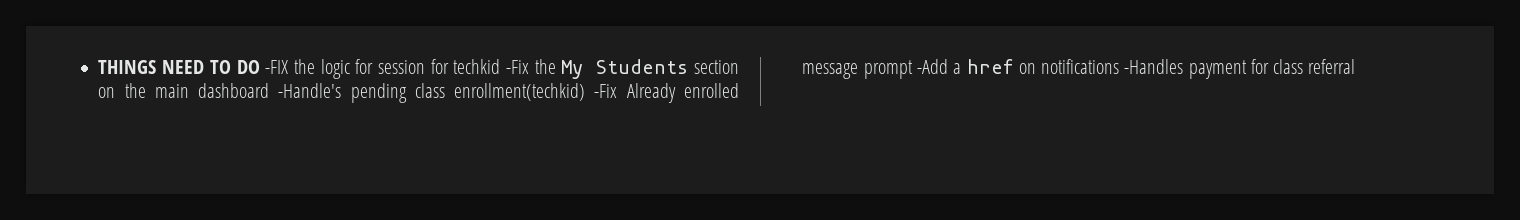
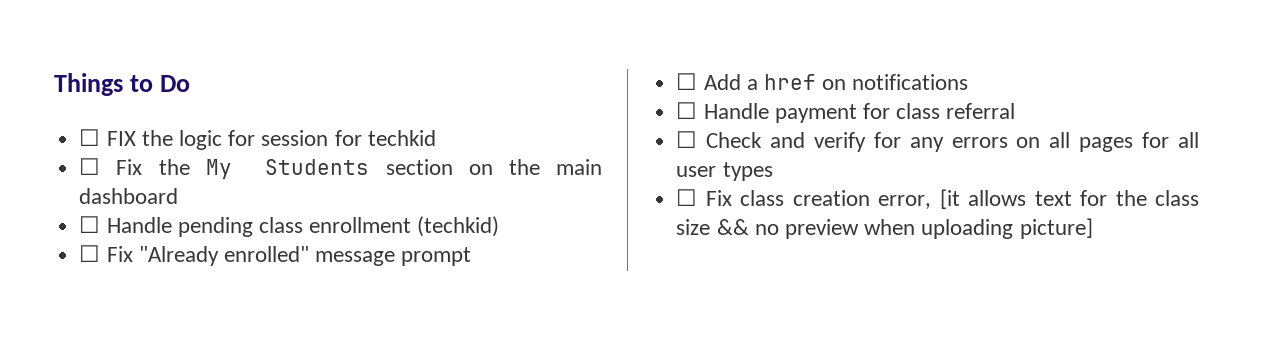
- THINGS NEED TO DO -FIX the logic for session for techkid -Fix the My Students section on the main dashboard -Handle's pending class enrollment(techkid) -Fix Already enrolled message prompt -Add a href on notifications -Handles payment for class referral
+ Things to Do
+ ☐ FIX the logic for session for techkid
+ ☐ Fix the My Students section on the main dashboard
+ ☐ Handle pending class enrollment (techkid)
+ ☐ Fix "Already enrolled" message prompt
+ ☐ Add a href on notifications
+ ☐ Handle payment for class referral
+ ☐ Check and verify for any errors on all pages for all user types
+ ☐ Fix class creation error, [it allows text for the class size && no preview when uploading picture]

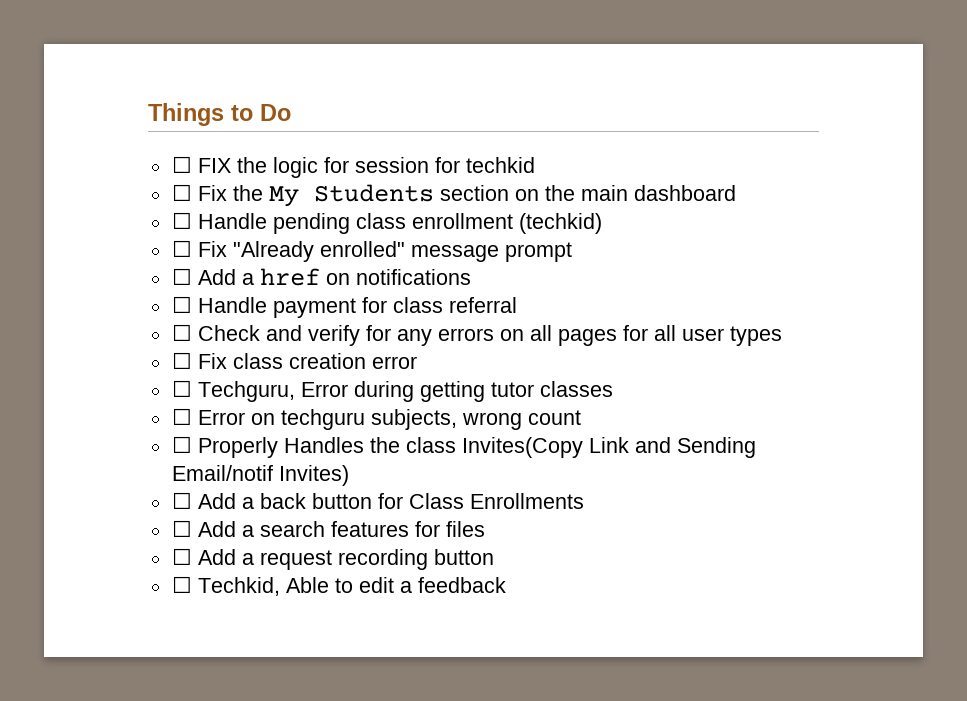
- ☐ Fix class creation error, [it allows text for the class size && no preview when uploading picture]
+ ☐ Fix class creation error
+ ☐ Techguru, Error during getting tutor classes
+ ☐ Error on techguru subjects, wrong count
+ ☐ Properly Handles the class Invites(Copy Link and Sending Email/notif Invites)
+ ☐ Add a back button for Class Enrollments
+ ☐ Add a search features for files
+ ☐ Add a request recording button
+ ☐ Techkid, Able to edit a feedback

